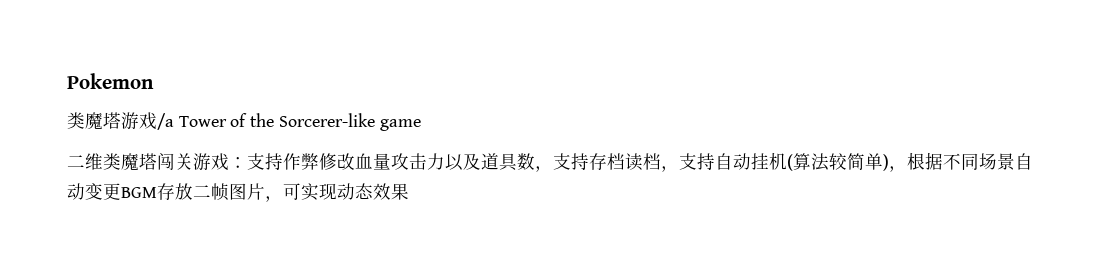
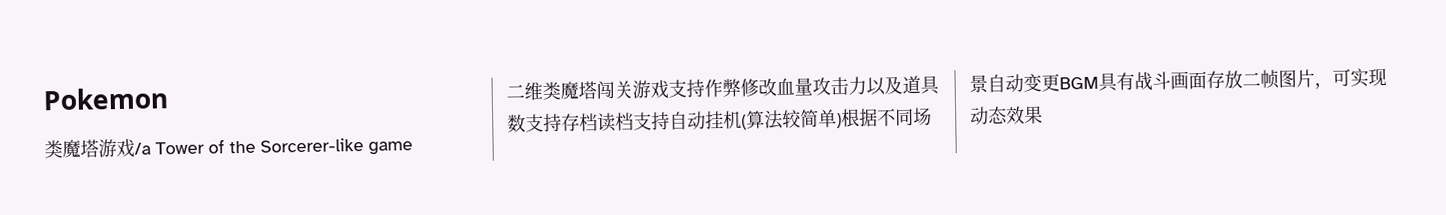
- 二维类魔塔闯关游戏：支持作弊修改血量攻击力以及道具数，支持存档读档，支持自动挂机(算法较简单)，根据不同场景自动变更BGM存放二帧图片，可实现动态效果
+ 二维类魔塔闯关游戏支持作弊修改血量攻击力以及道具数支持存档读档支持自动挂机(算法较简单)根据不同场景自动变更BGM具有战斗画面存放二帧图片，可实现动态效果

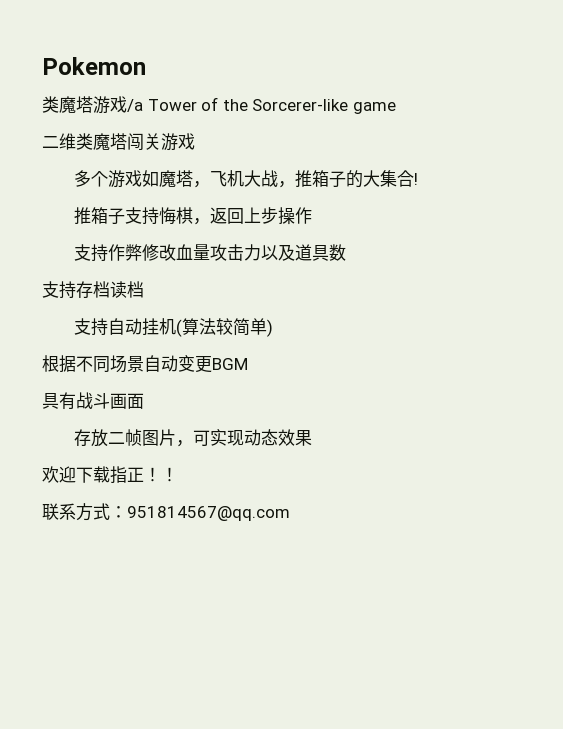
- 二维类魔塔闯关游戏支持作弊修改血量攻击力以及道具数支持存档读档支持自动挂机(算法较简单)根据不同场景自动变更BGM具有战斗画面存放二帧图片，可实现动态效果
+ 二维类魔塔闯关游戏
+ 多个游戏如魔塔，飞机大战，推箱子的大集合!
+ 推箱子支持悔棋，返回上步操作
+ 支持作弊修改血量攻击力以及道具数
+ 支持存档读档
+ 支持自动挂机(算法较简单)
+ 根据不同场景自动变更BGM
+ 具有战斗画面
+ 存放二帧图片，可实现动态效果
+ 欢迎下载指正！！
+ 联系方式：951814567@qq.com

